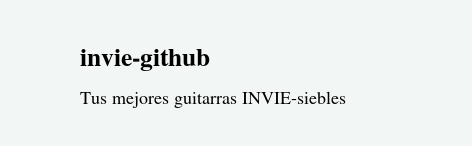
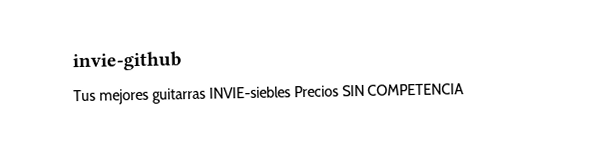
- Tus mejores guitarras INVIE-siebles
+ Tus mejores guitarras INVIE-siebles Precios SIN COMPETENCIA

